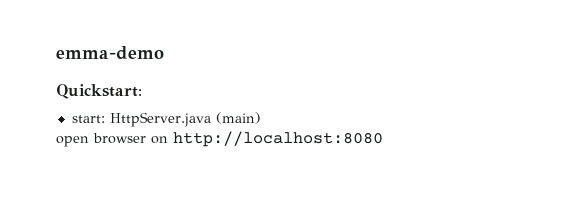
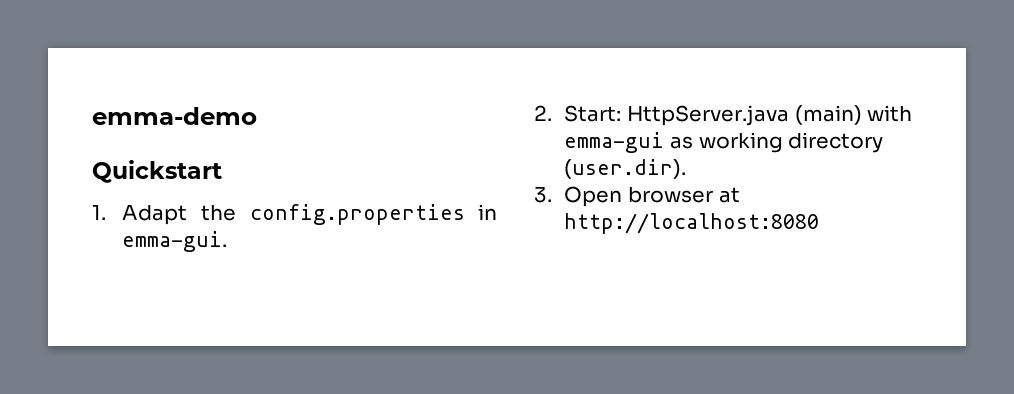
- Quickstart:
- start: HttpServer.java (main)
- open browser on http://localhost:8080
+ Quickstart
+ 1. Adapt the config.properties in emma-gui.
+ 2. Start: HttpServer.java (main) with emma-gui as working directory (user.dir).
+ 3. Open browser at http://localhost:8080

